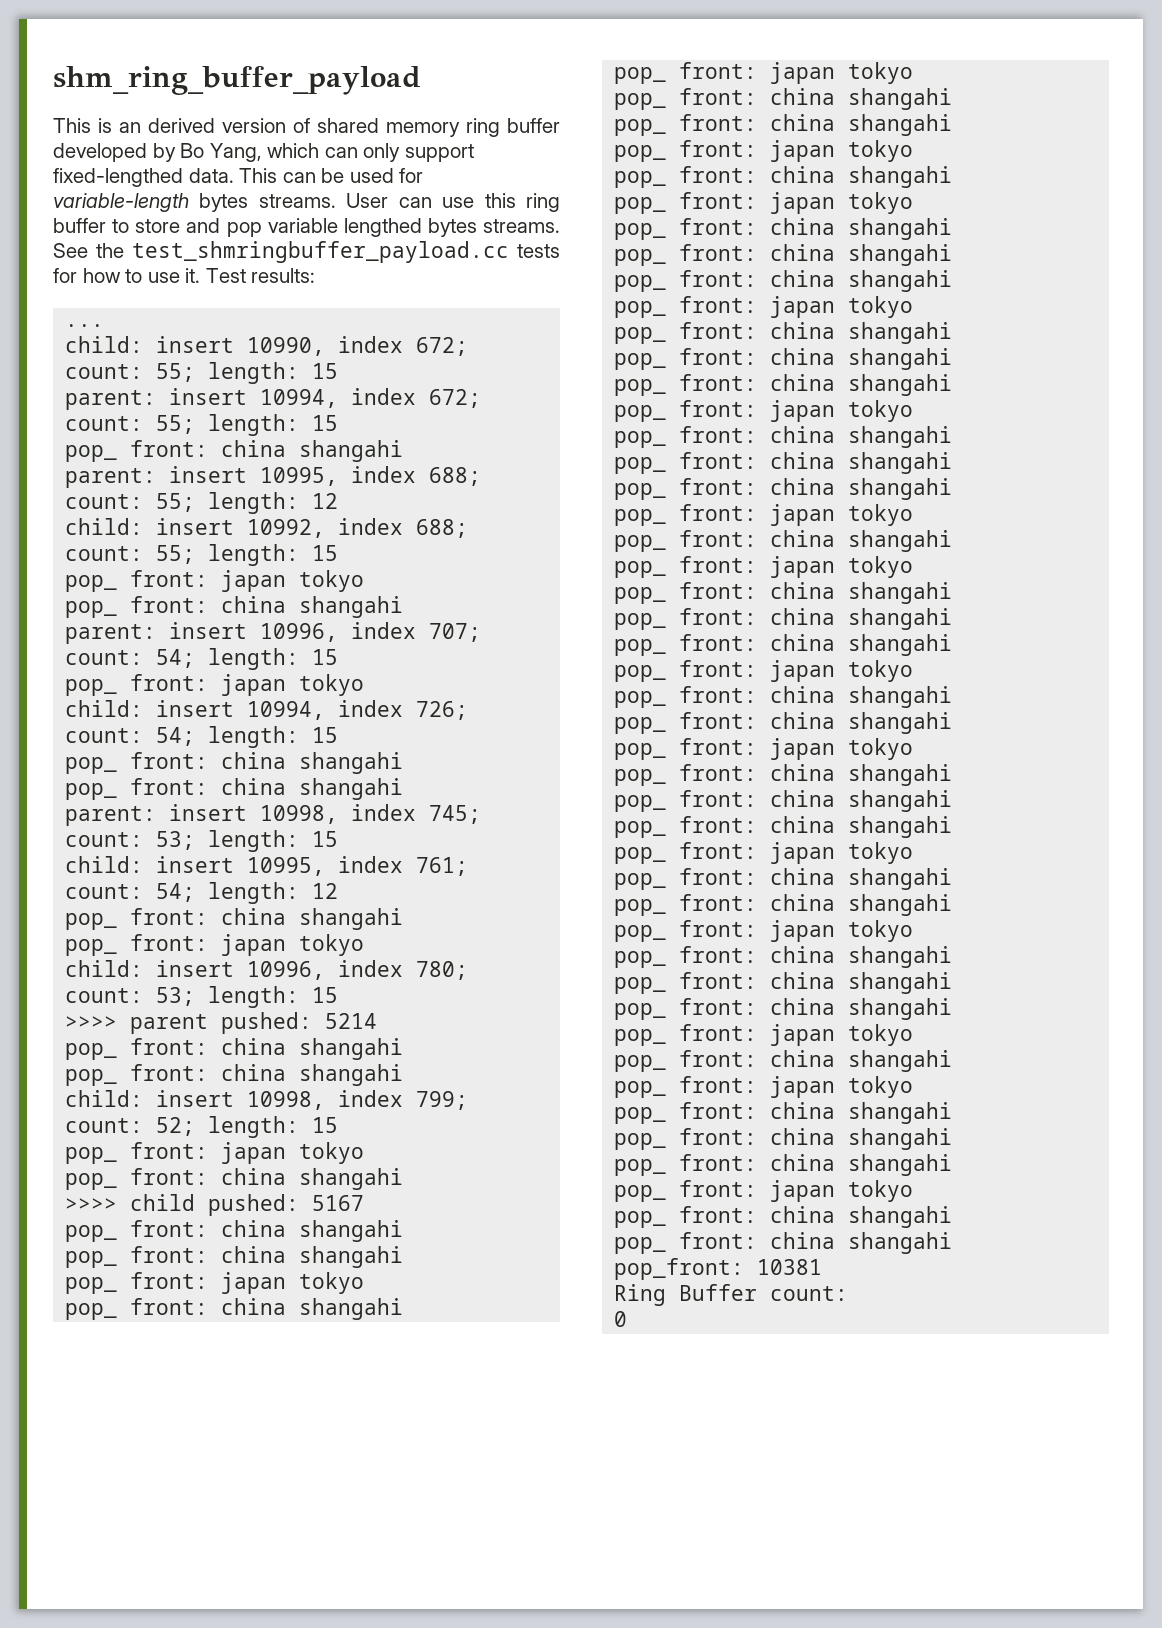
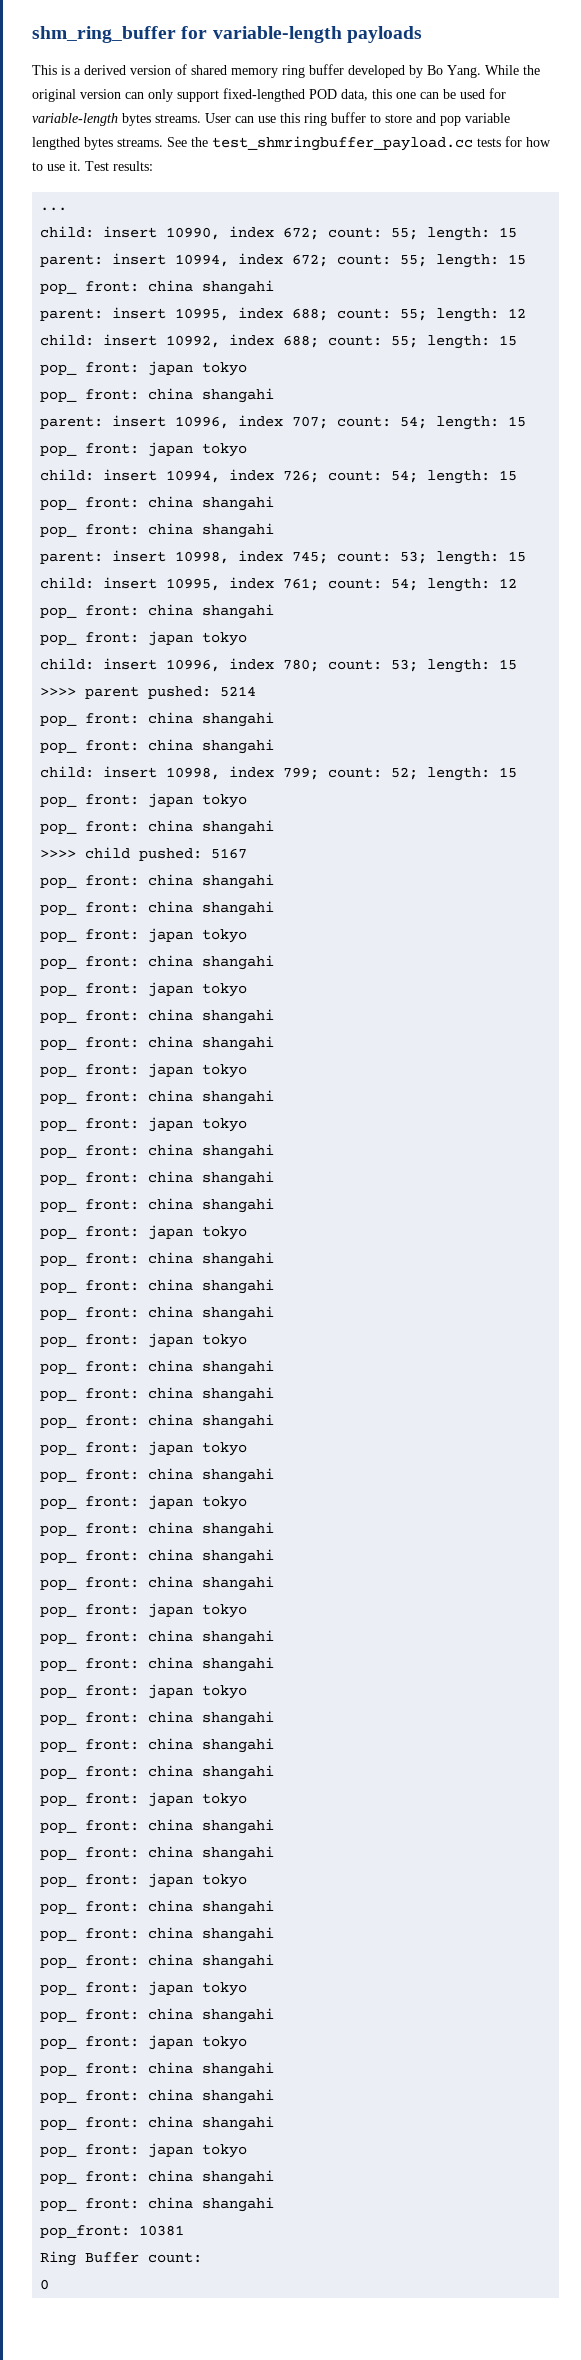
- shm_ring_buffer_payload
+ shm_ring_buffer for variable-length payloads
- This is an derived version of shared memory ring buffer developed by Bo Yang, which can only support fixed-lengthed data. This can be used for variable-length bytes streams.
+ This is a derived version of shared memory ring buffer developed by Bo Yang. While the original version can only support fixed-lengthed POD data, this one can be used for variable-length bytes streams.

